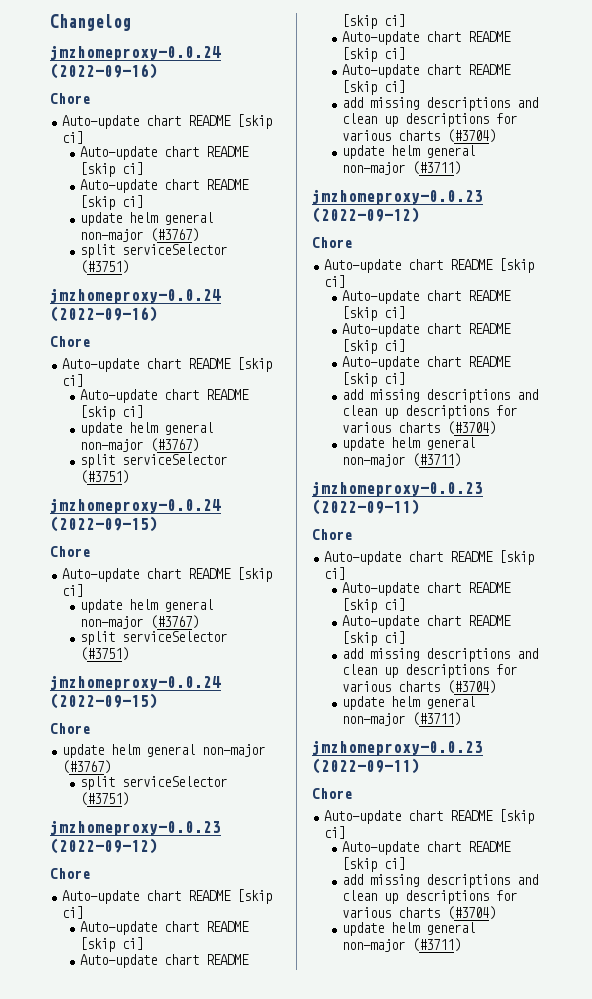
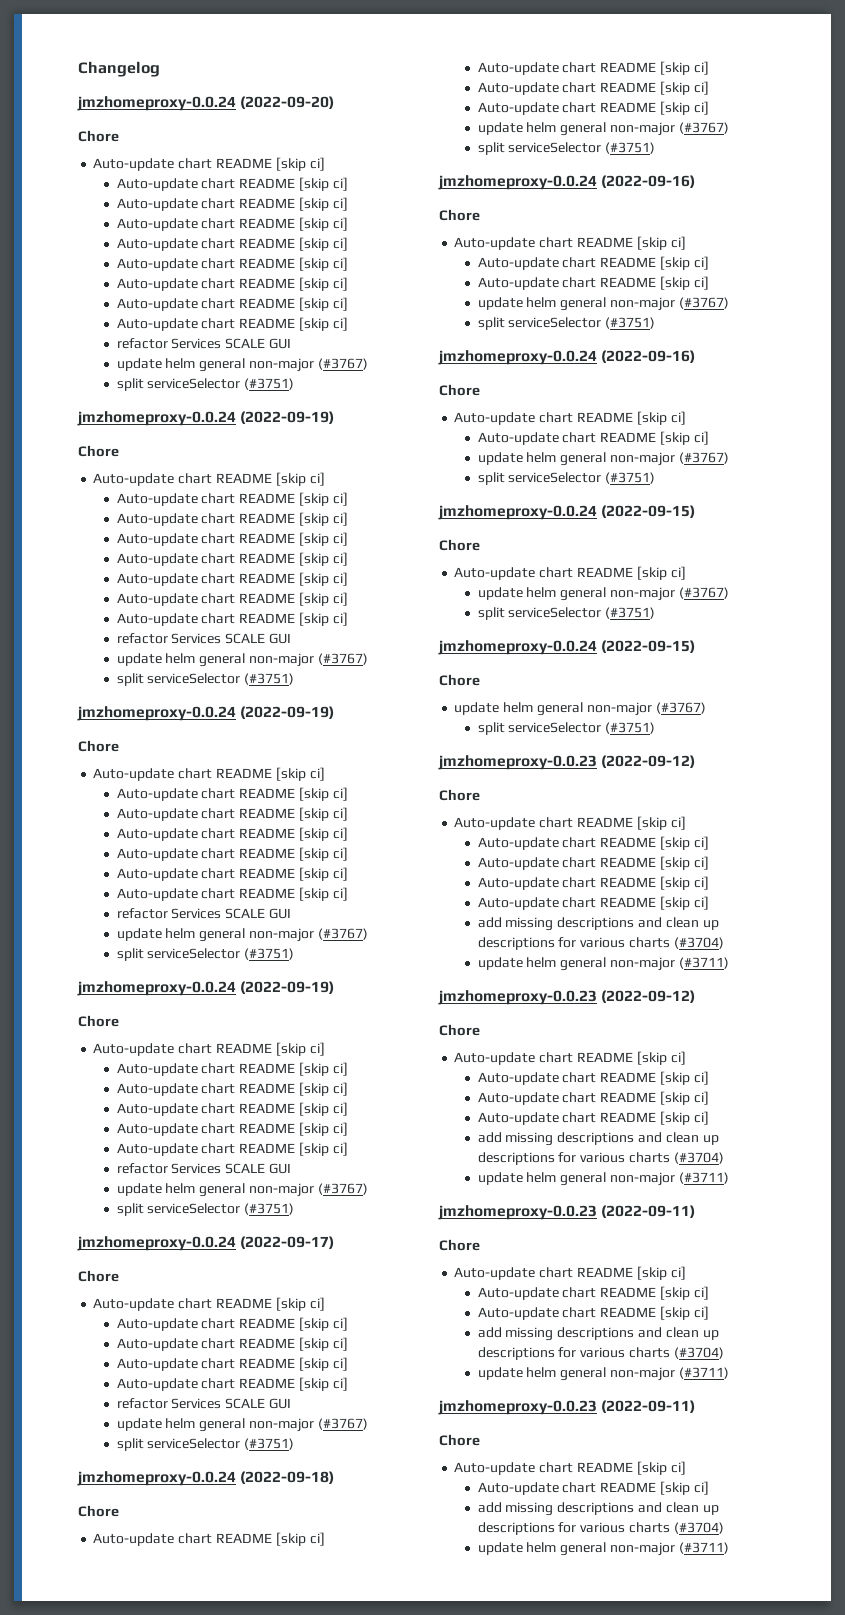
+ jmzhomeproxy-0.0.24 (2022-09-20)
+ Chore
+ Auto-update chart README [skip ci]
+ Auto-update chart README [skip ci]
+ Auto-update chart README [skip ci]
+ Auto-update chart README [skip ci]
+ Auto-update chart README [skip ci]
+ Auto-update chart README [skip ci]
+ Auto-update chart README [skip ci]
+ Auto-update chart README [skip ci]
+ Auto-update chart README [skip ci]
+ refactor Services SCALE GUI
+ update helm general non-major (#3767)
+ split serviceSelector (#3751)
+ jmzhomeproxy-0.0.24 (2022-09-19)
+ Chore
+ Auto-update chart README [skip ci]
+ Auto-update chart README [skip ci]
+ Auto-update chart README [skip ci]
+ Auto-update chart README [skip ci]
+ Auto-update chart README [skip ci]
+ Auto-update chart README [skip ci]
+ Auto-update chart README [skip ci]
+ Auto-update chart README [skip ci]
+ refactor Services SCALE GUI
+ update helm general non-major (#3767)
+ split serviceSelector (#3751)
+ jmzhomeproxy-0.0.24 (2022-09-19)
+ Chore
+ Auto-update chart README [skip ci]
+ Auto-update chart README [skip ci]
+ Auto-update chart README [skip ci]
+ Auto-update chart README [skip ci]
+ Auto-update chart README [skip ci]
+ Auto-update chart README [skip ci]
+ Auto-update chart README [skip ci]
+ refactor Services SCALE GUI
+ update helm general non-major (#3767)
+ split serviceSelector (#3751)
+ jmzhomeproxy-0.0.24 (2022-09-19)
+ Chore
+ Auto-update chart README [skip ci]
+ Auto-update chart README [skip ci]
+ Auto-update chart README [skip ci]
+ Auto-update chart README [skip ci]
+ Auto-update chart README [skip ci]
+ Auto-update chart README [skip ci]
+ refactor Services SCALE GUI
+ update helm general non-major (#3767)
+ split serviceSelector (#3751)
+ jmzhomeproxy-0.0.24 (2022-09-17)
+ Chore
+ Auto-update chart README [skip ci]
+ Auto-update chart README [skip ci]
+ Auto-update chart README [skip ci]
+ Auto-update chart README [skip ci]
+ Auto-update chart README [skip ci]
+ refactor Services SCALE GUI
+ update helm general non-major (#3767)
+ split serviceSelector (#3751)
+ jmzhomeproxy-0.0.24 (2022-09-18)
+ Chore
+ Auto-update chart README [skip ci]
+ Auto-update chart README [skip ci]
+ Auto-update chart README [skip ci]
+ Auto-update chart README [skip ci]
+ update helm general non-major (#3767)
+ split serviceSelector (#3751)

